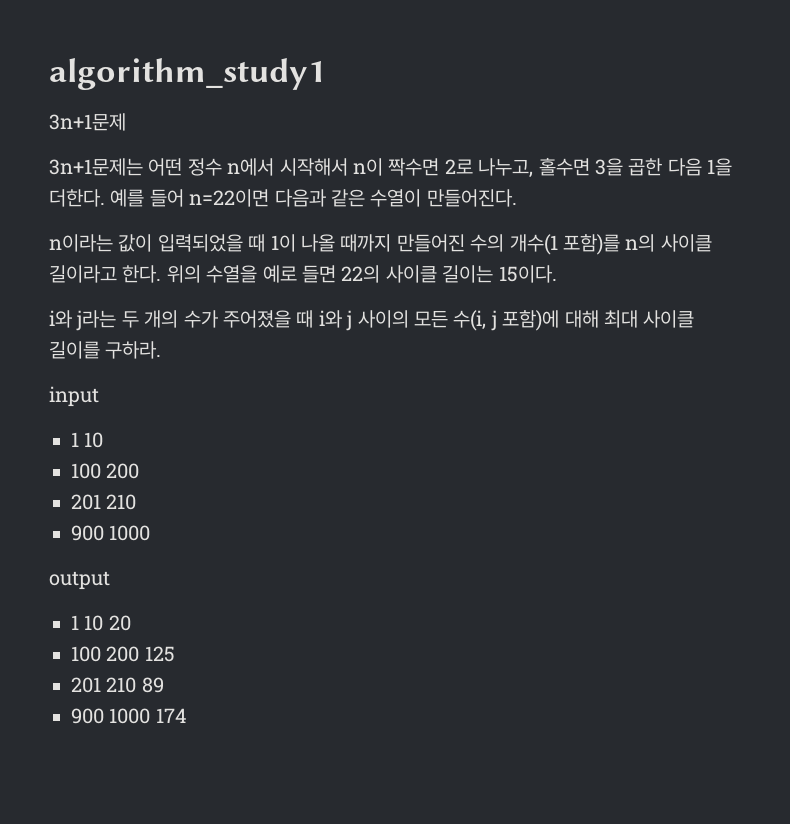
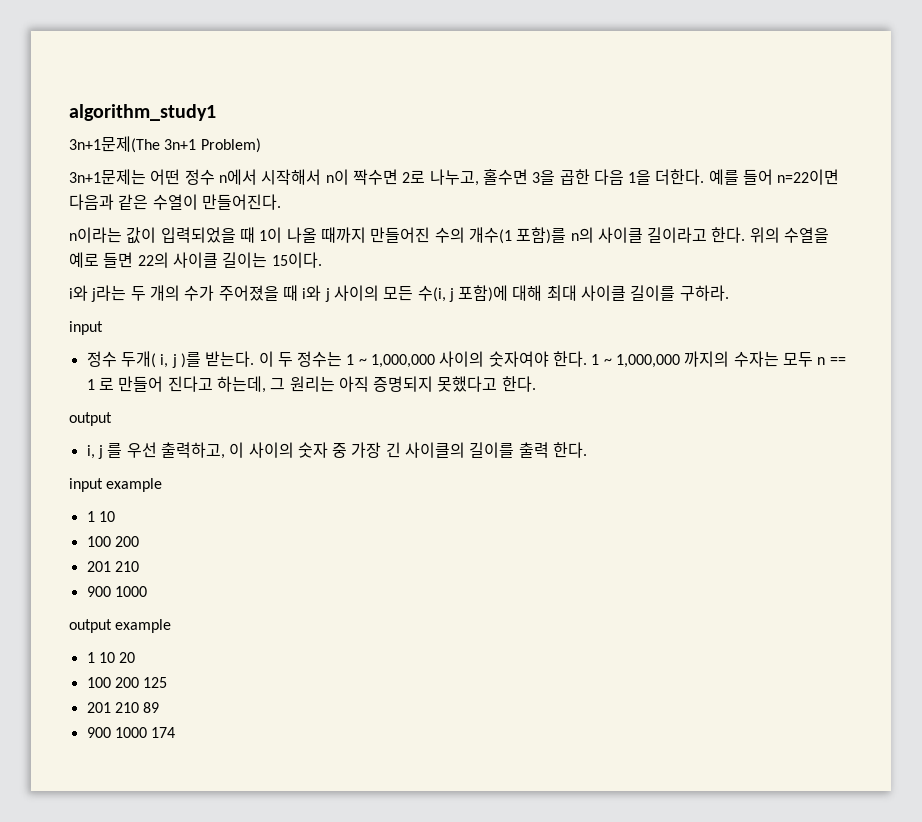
- 3n+1문제
+ 3n+1문제(The 3n+1 Problem)
+ 정수 두개( i, j )를 받는다. 이 두 정수는 1 ~ 1,000,000 사이의 숫자여야 한다. 1 ~ 1,000,000 까지의 수자는 모두 n == 1 로 만들어 진다고 하는데, 그 원리는 아직 증명되지 못했다고 한다.
+ output
+ i, j 를 우선 출력하고, 이 사이의 숫자 중 가장 긴 사이클의 길이를 출력 한다.
+ input example
- output
+ output example

